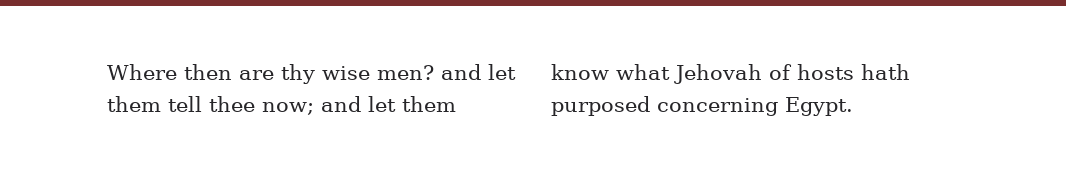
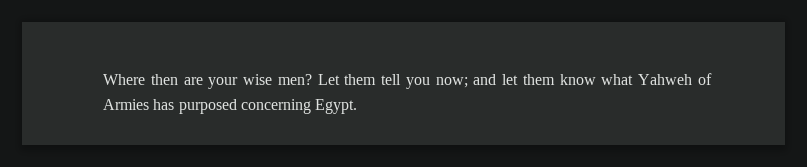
- Where then are thy wise men? and let them tell thee now; and let them know what Jehovah of hosts hath purposed concerning Egypt.
+ Where then are your wise men? Let them tell you now; and let them know what Yahweh of Armies has purposed concerning Egypt.

